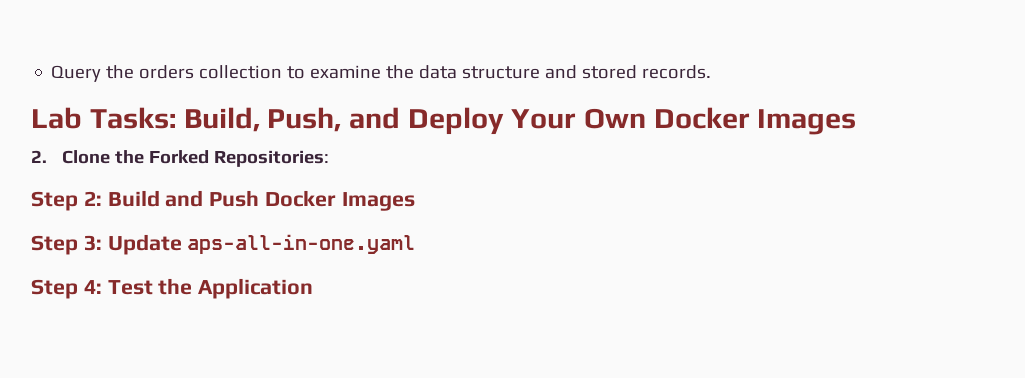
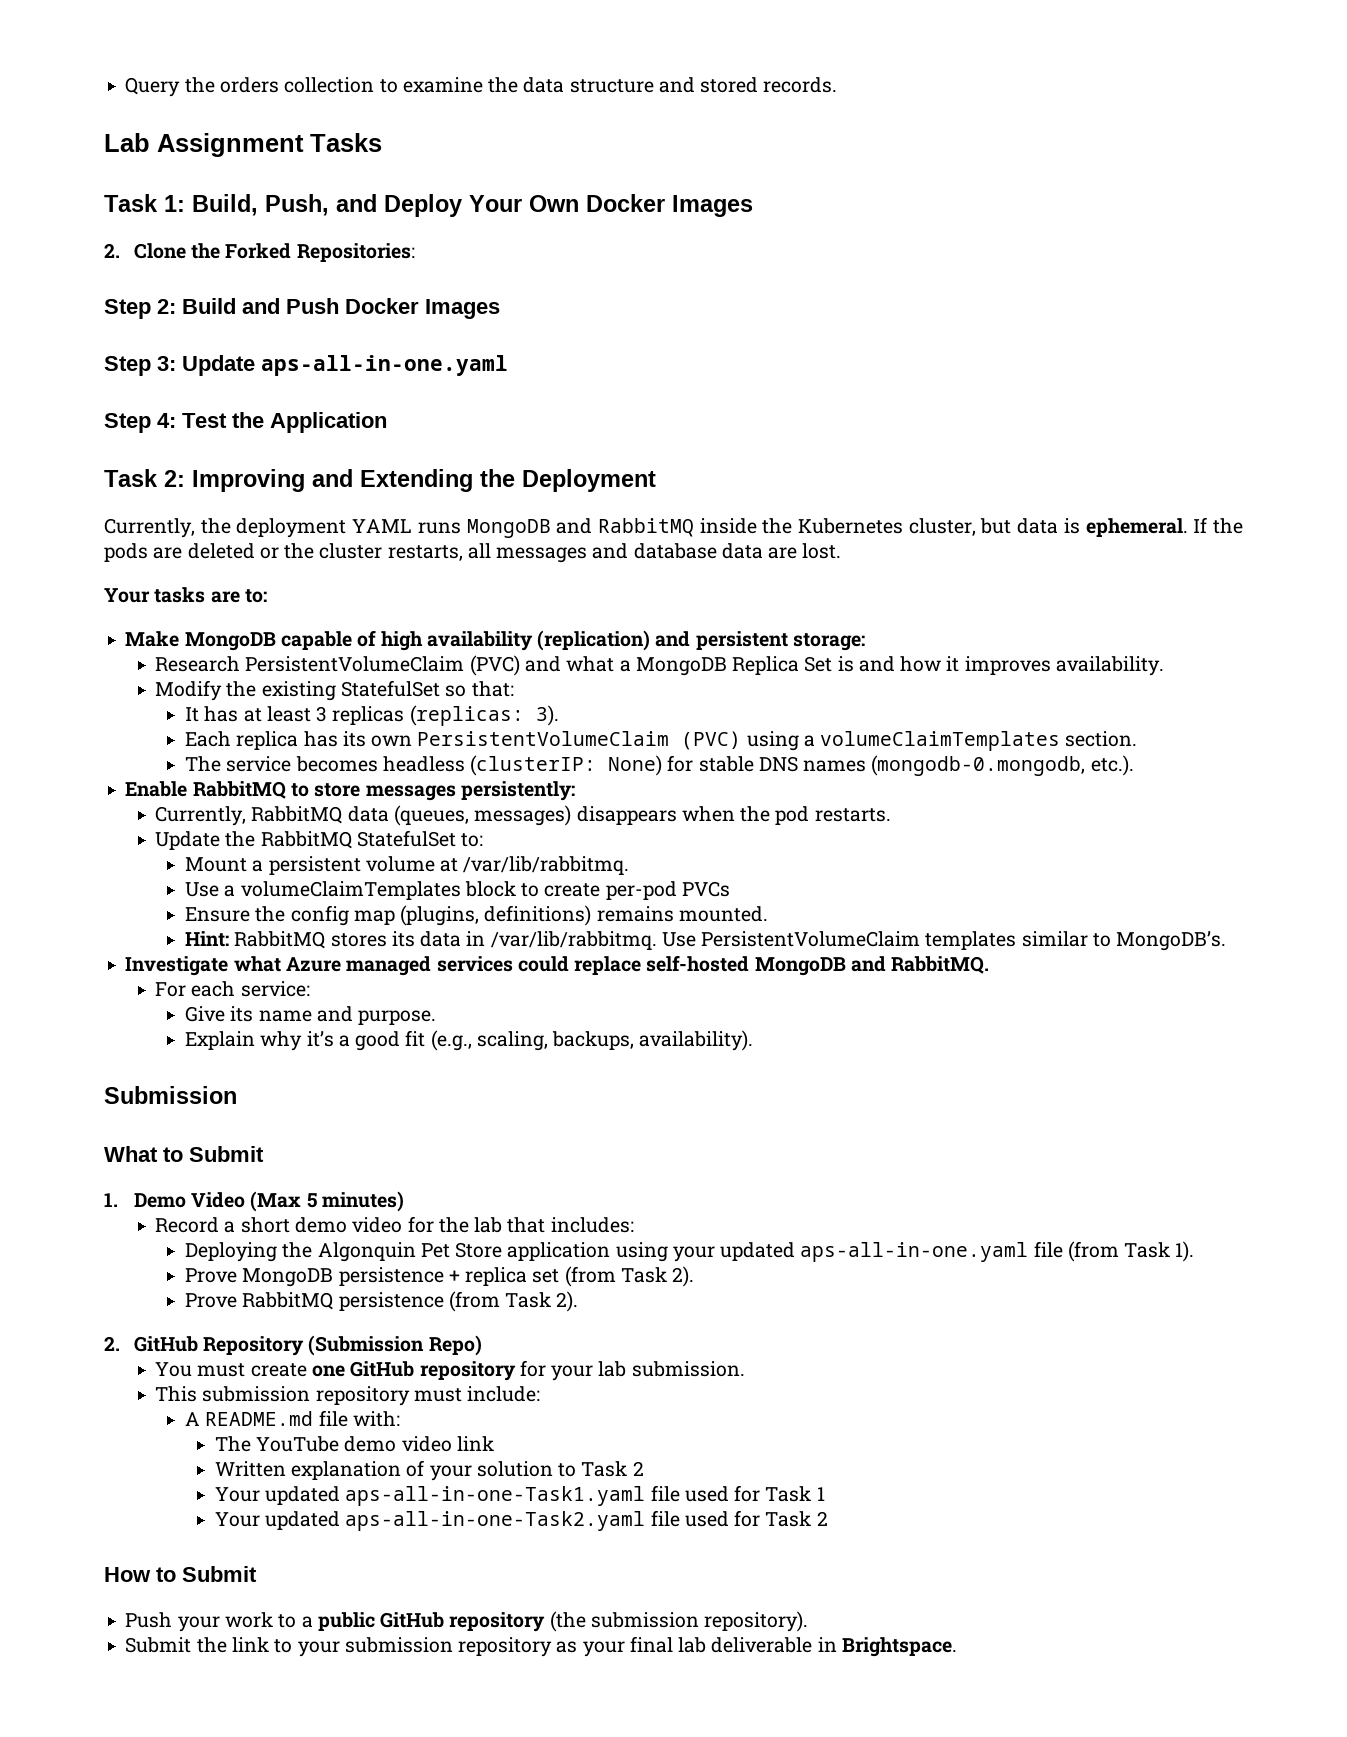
- Lab Tasks: Build, Push, and Deploy Your Own Docker Images
+ Lab Assignment Tasks
+ Task 1: Build, Push, and Deploy Your Own Docker Images
+ Task 2: Improving and Extending the Deployment
+ Currently, the deployment YAML runs MongoDB and RabbitMQ inside the Kubernetes cluster, but data is ephemeral. If the pods are deleted or the cluster restarts, all messages and database data are lost.
+ Your tasks are to:
+ Make MongoDB capable of high availability (replication) and persistent storage:
+ Research PersistentVolumeClaim (PVC) and what a MongoDB Replica Set is and how it improves availability.
+ Modify the existing StatefulSet so that:
+ It has at least 3 replicas (replicas: 3).
+ Each replica has its own PersistentVolumeClaim (PVC) using a volumeClaimTemplates section.
+ The service becomes headless (clusterIP: None) for stable DNS names (mongodb-0.mongodb, etc.).
+ Enable RabbitMQ to store messages persistently:
+ Currently, RabbitMQ data (queues, messages) disappears when the pod restarts.
+ Update the RabbitMQ StatefulSet to:
+ Mount a persistent volume at /var/lib/rabbitmq.
+ Use a volumeClaimTemplates block to create per-pod PVCs
+ Ensure the config map (plugins, definitions) remains mounted.
+ Hint: RabbitMQ stores its data in /var/lib/rabbitmq. Use PersistentVolumeClaim templates similar to MongoDB’s.
+ Investigate what Azure managed services could replace self-hosted MongoDB and RabbitMQ.
+ For each service:
+ Give its name and purpose.
+ Explain why it’s a good fit (e.g., scaling, backups, availability).
+ Submission
+ What to Submit
+ 1. Demo Video (Max 5 minutes)
+ Record a short demo video for the lab that includes:
+ Deploying the Algonquin Pet Store application using your updated aps-all-in-one.yaml file (from Task 1).
+ Prove MongoDB persistence + replica set (from Task 2).
+ Prove RabbitMQ persistence (from Task 2).
+ 2. GitHub Repository (Submission Repo)
+ You must create one GitHub repository for your lab submission.
+ This submission repository must include:
+ A README.md file with:
+ The YouTube demo video link
+ Written explanation of your solution to Task 2
+ Your updated aps-all-in-one-Task1.yaml file used for Task 1
+ Your updated aps-all-in-one-Task2.yaml file used for Task 2
+ How to Submit
+ Push your work to a public GitHub repository (the submission repository).
+ Submit the link to your submission repository as your final lab deliverable in Brightspace.

